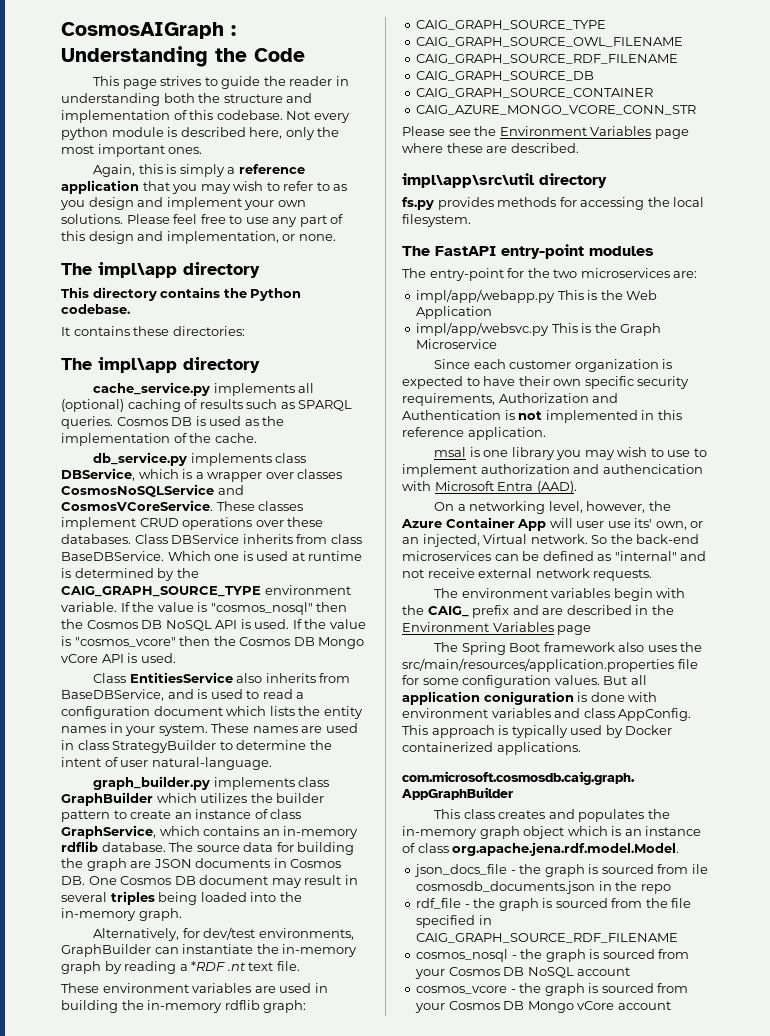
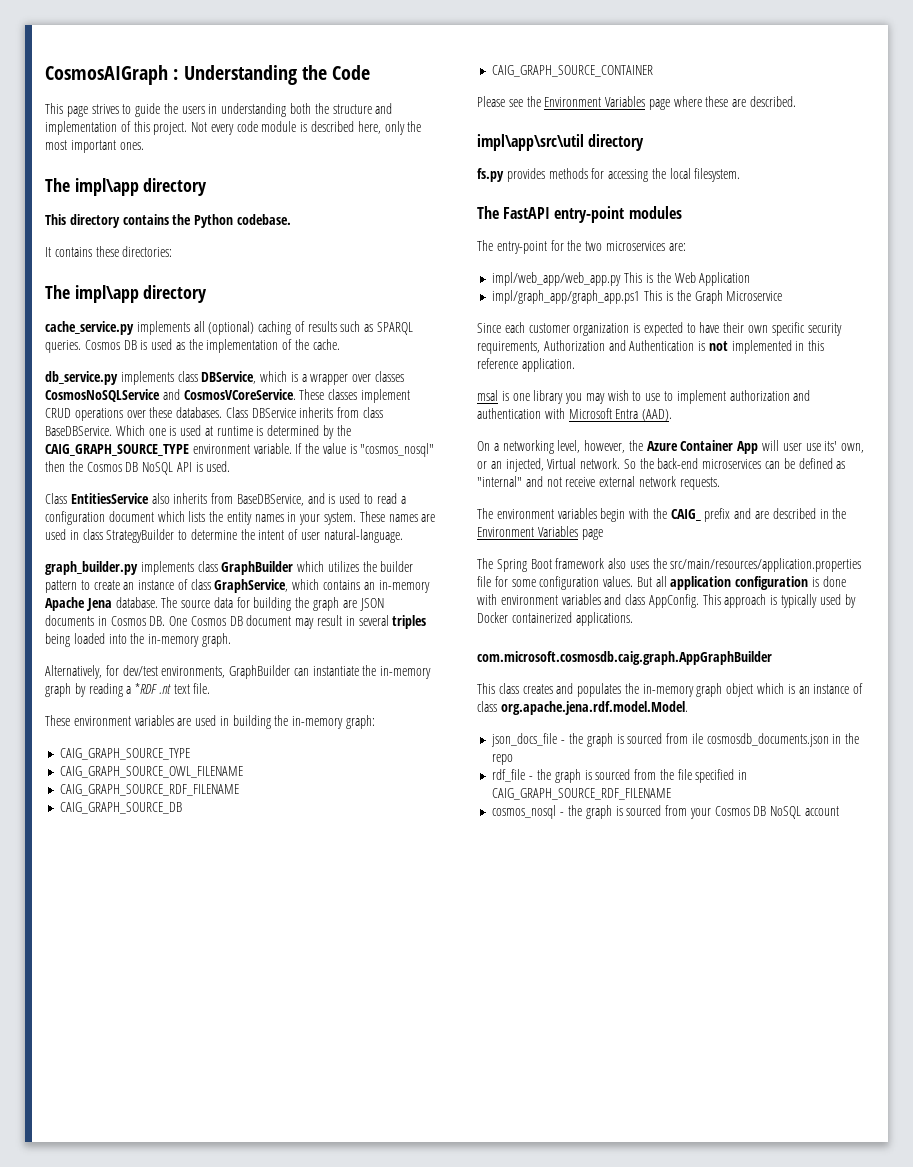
- This page strives to guide the reader in understanding both the structure and implementation of this codebase.
+ This page strives to guide the users in understanding both the structure and implementation of this project.
- Not every python module is described here, only the most important ones.
+ Not every code module is described here, only the most important ones.
- Again, this is simply a reference application that you may wish to refer to as you design and implement your own solutions. Please feel free to use any part of this design and implementation, or none.
- If the value is "cosmos_vcore" then the Cosmos DB Mongo vCore API is used.
- graph_builder.py implements class GraphBuilder which utilizes the builder pattern to create an instance of class GraphService, which contains an in-memory rdflib database.
+ graph_builder.py implements class GraphBuilder which utilizes the builder pattern to create an instance of class GraphService, which contains an in-memory Apache Jena database.
- These environment variables are used in building the in-memory rdflib graph:
+ These environment variables are used in building the in-memory graph:
- CAIG_AZURE_MONGO_VCORE_CONN_STR
- impl/app/webapp.py This is the Web Application
+ impl/web_app/web_app.py This is the Web Application
- impl/app/websvc.py This is the Graph Microservice
+ impl/graph_app/graph_app.ps1 This is the Graph Microservice
- msal is one library you may wish to use to implement authorization and authencication with Microsoft Entra (AAD).
+ msal is one library you may wish to use to implement authorization and authentication with Microsoft Entra (AAD).
- But all application coniguration is done with environment variables and class AppConfig.
+ But all application configuration is done with environment variables and class AppConfig.
- cosmos_vcore - the graph is sourced from your Cosmos DB Mongo vCore account

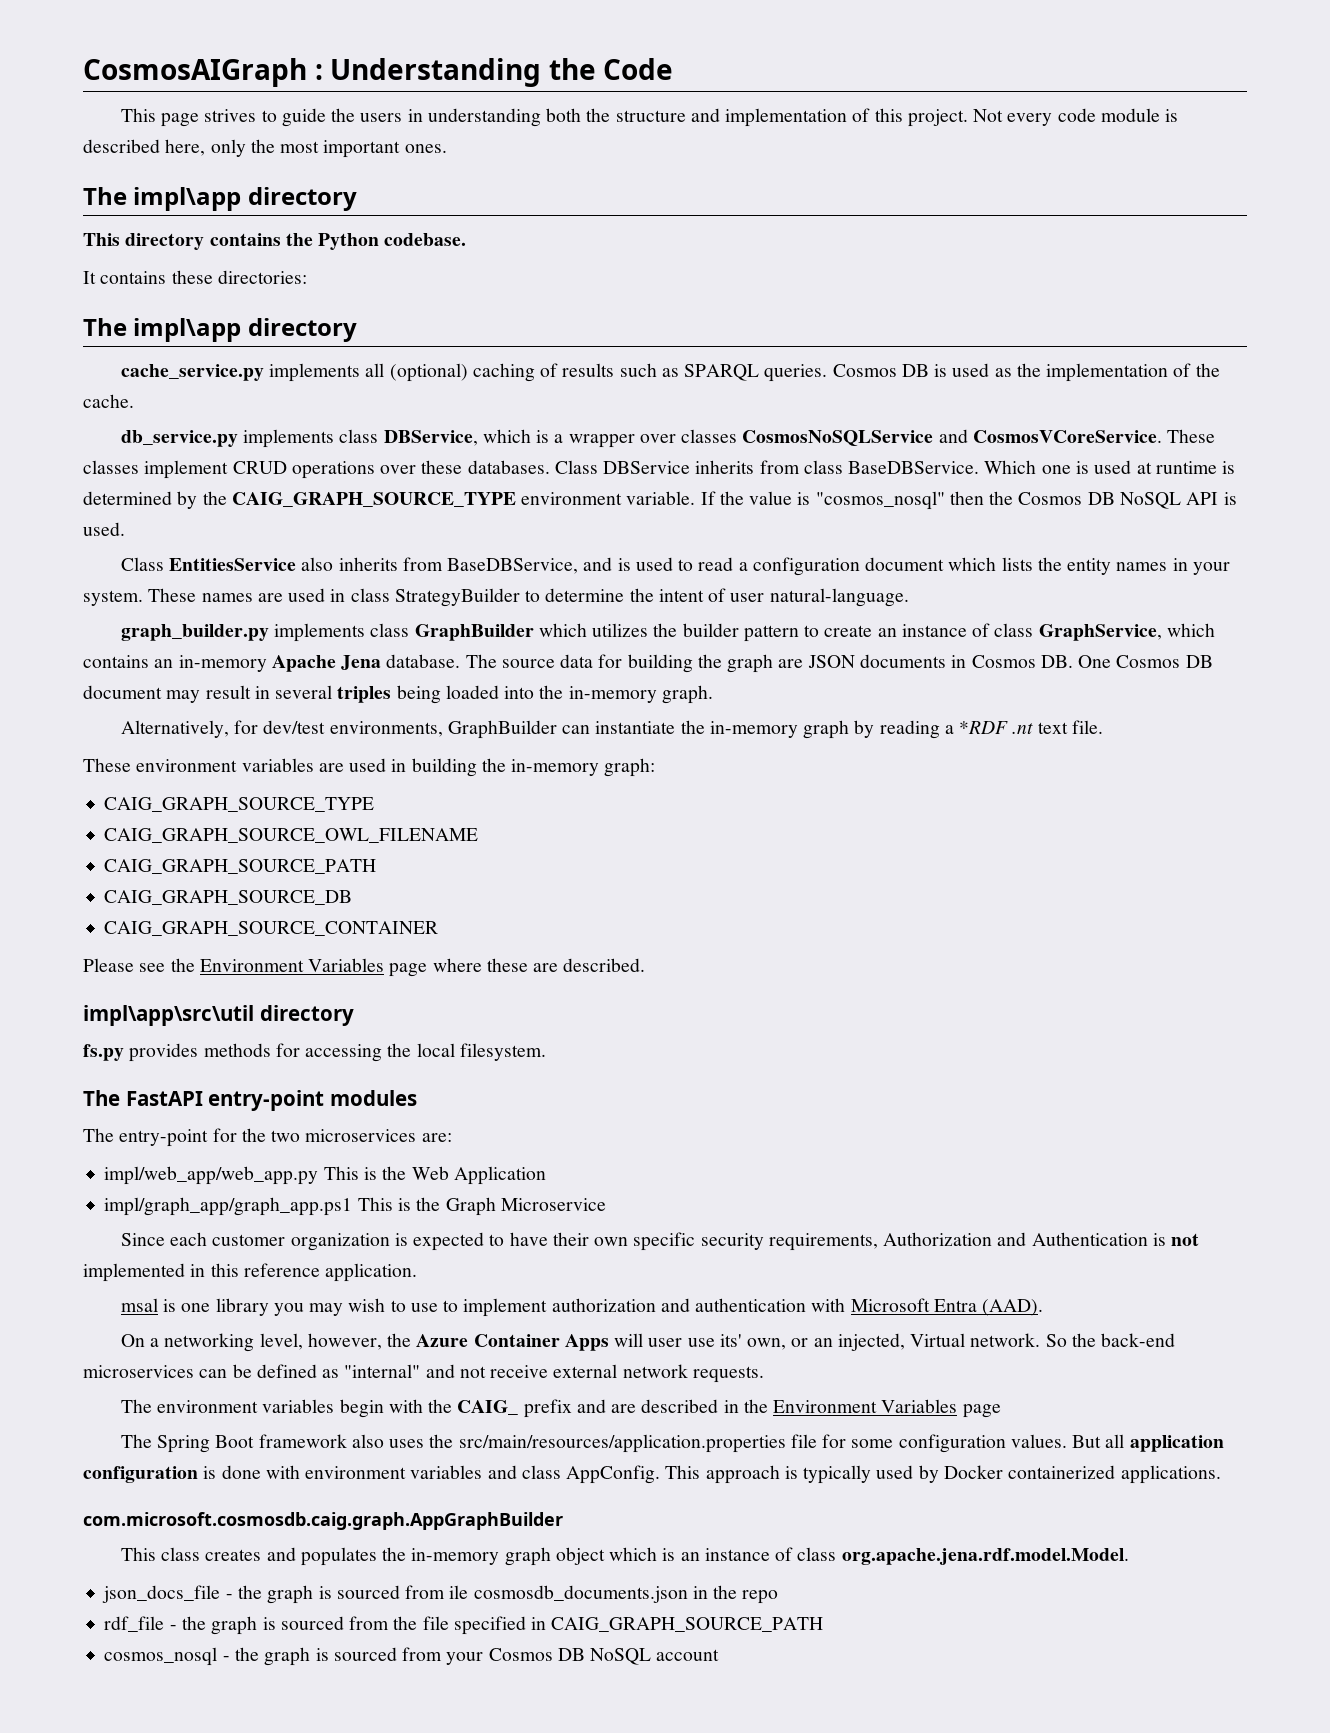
  CAIG_GRAPH_SOURCE_OWL_FILENAME
- CAIG_GRAPH_SOURCE_RDF_FILENAME
+ CAIG_GRAPH_SOURCE_PATH
- On a networking level, however, the Azure Container App will user use its' own, or an injected, Virtual network.
+ On a networking level, however, the Azure Container Apps will user use its' own, or an injected, Virtual network.
- rdf_file - the graph is sourced from the file specified in CAIG_GRAPH_SOURCE_RDF_FILENAME
+ rdf_file - the graph is sourced from the file specified in CAIG_GRAPH_SOURCE_PATH

